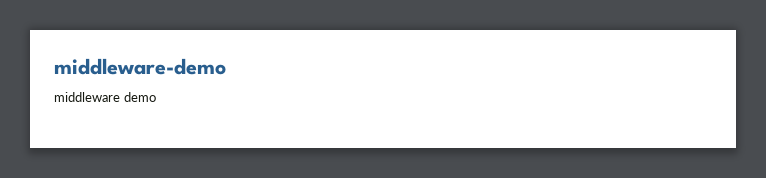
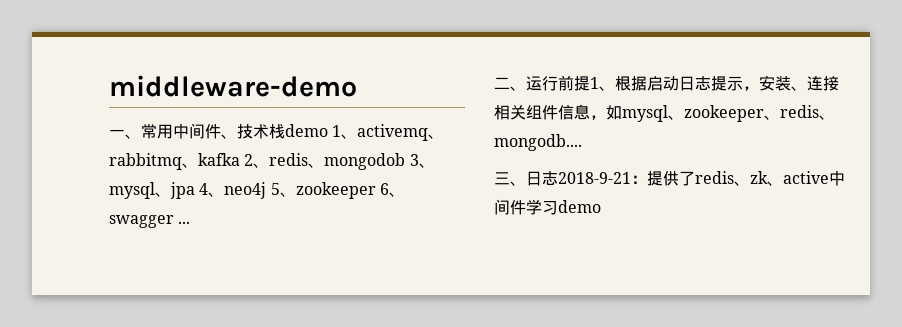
- middleware demo
+ 一、常用中间件、技术栈demo 1、activemq、rabbitmq、kafka 2、redis、mongodob 3、mysql、jpa 4、neo4j 5、zookeeper 6、swagger ...
+ 二、运行前提1、根据启动日志提示，安装、连接相关组件信息，如mysql、zookeeper、redis、mongodb....
+ 三、日志2018-9-21：提供了redis、zk、active中间件学习demo

